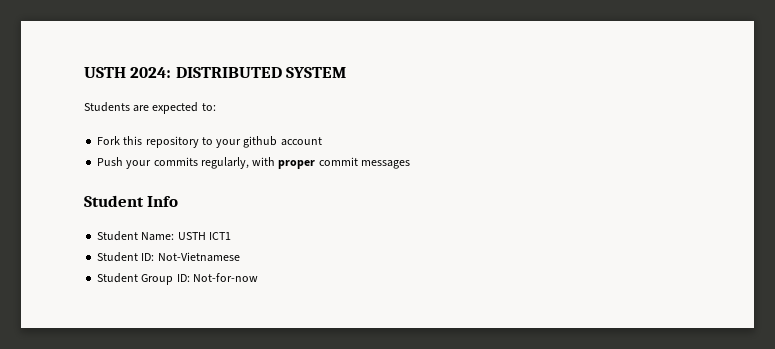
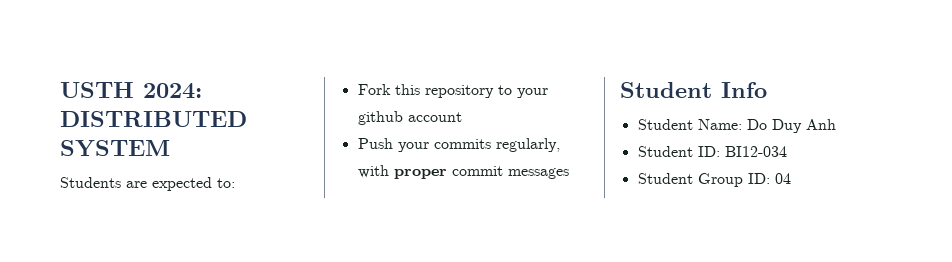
- Student Name: USTH ICT1
+ Student Name: Do Duy Anh
- Student ID: Not-Vietnamese
+ Student ID: BI12-034
- Student Group ID: Not-for-now
+ Student Group ID: 04

